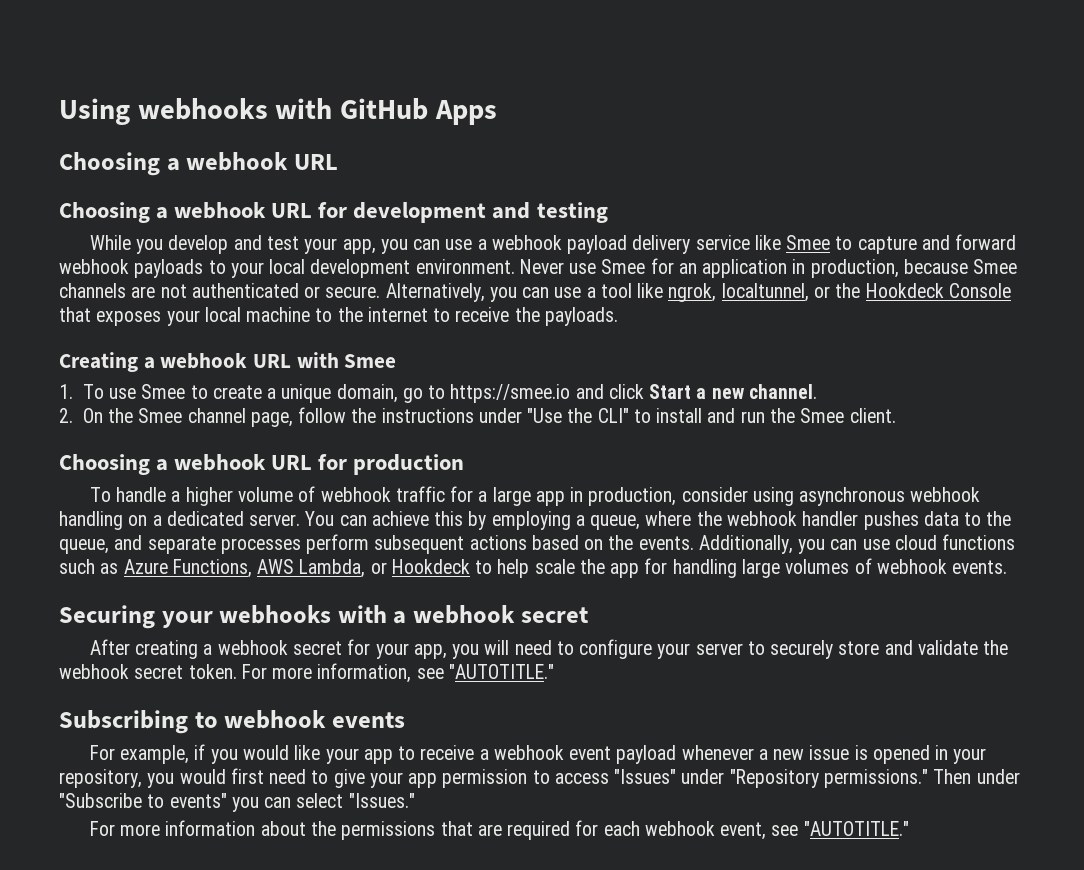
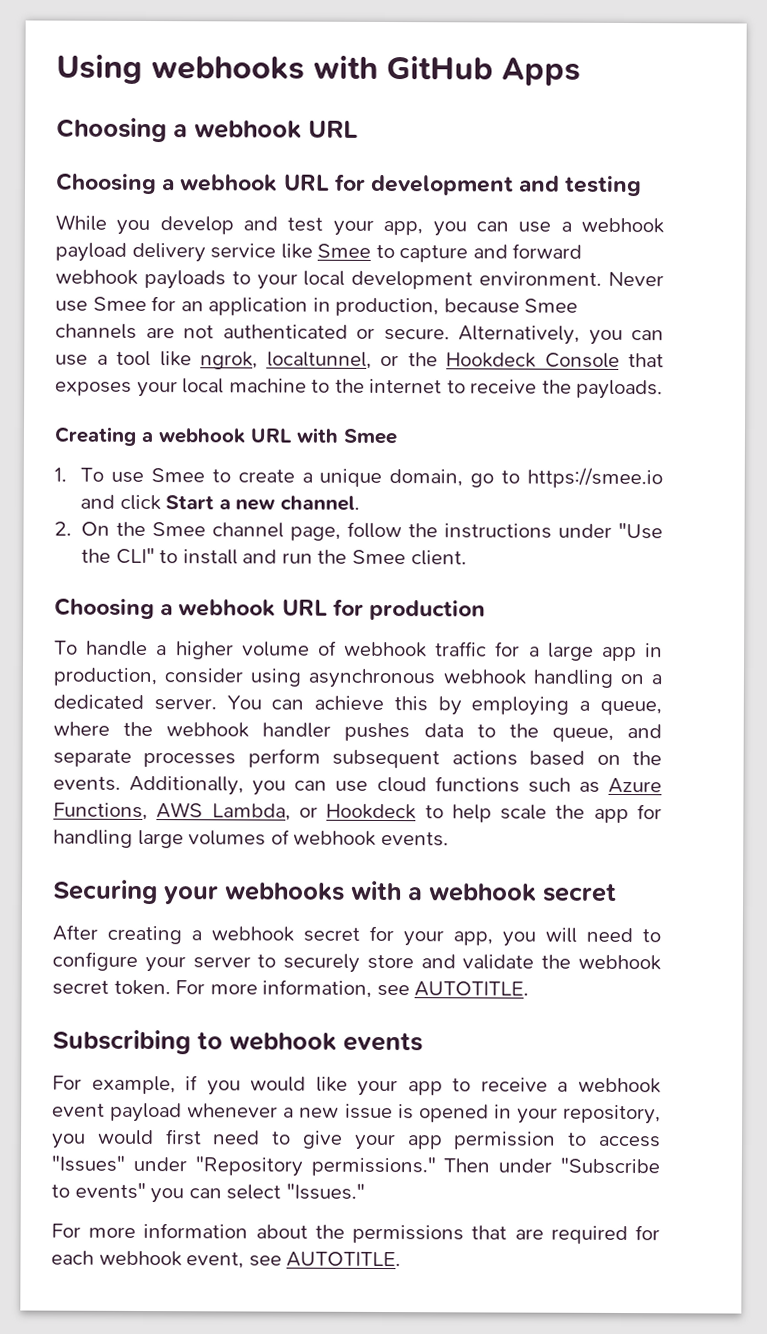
- For more information, see "AUTOTITLE."
+ For more information, see AUTOTITLE.
- For more information about the permissions that are required for each webhook event, see "AUTOTITLE."
+ For more information about the permissions that are required for each webhook event, see AUTOTITLE.

